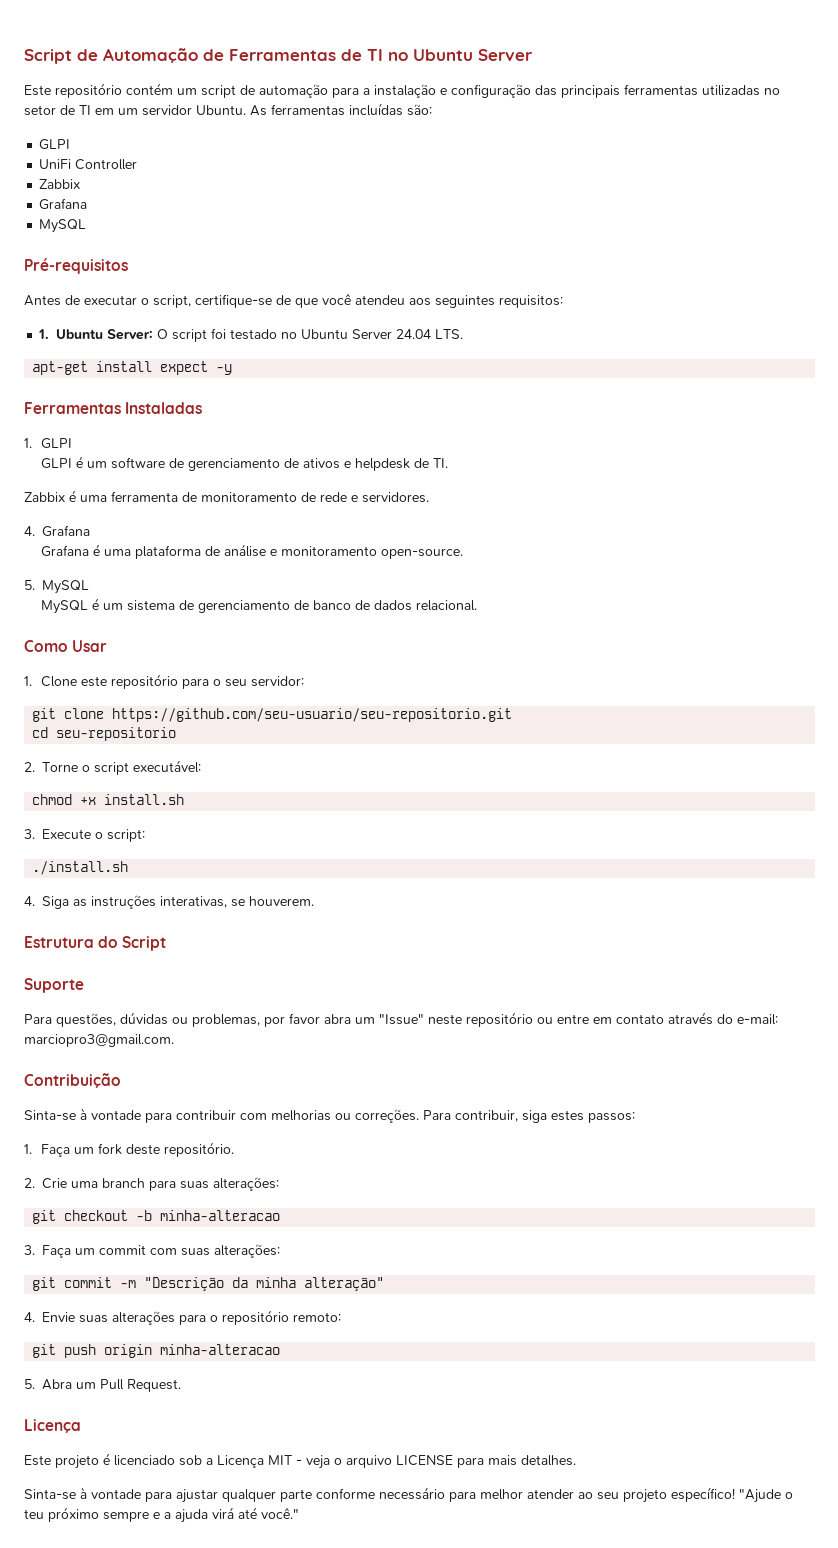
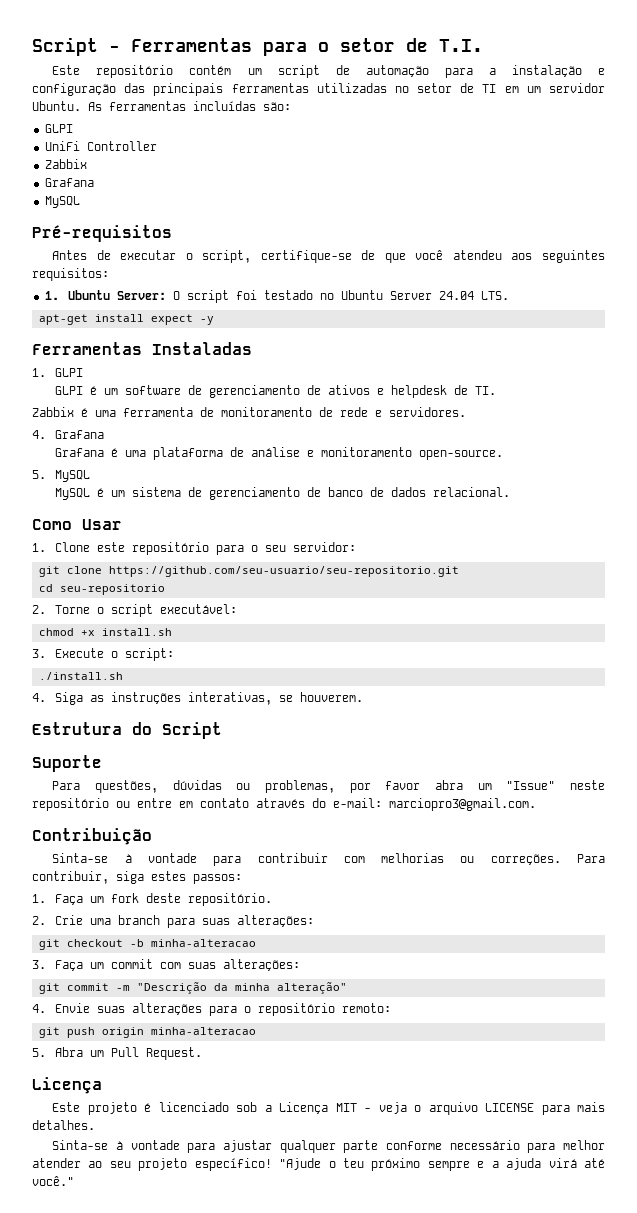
- Script de Automação de Ferramentas de TI no Ubuntu Server
+ Script - Ferramentas para o setor de T.I.

